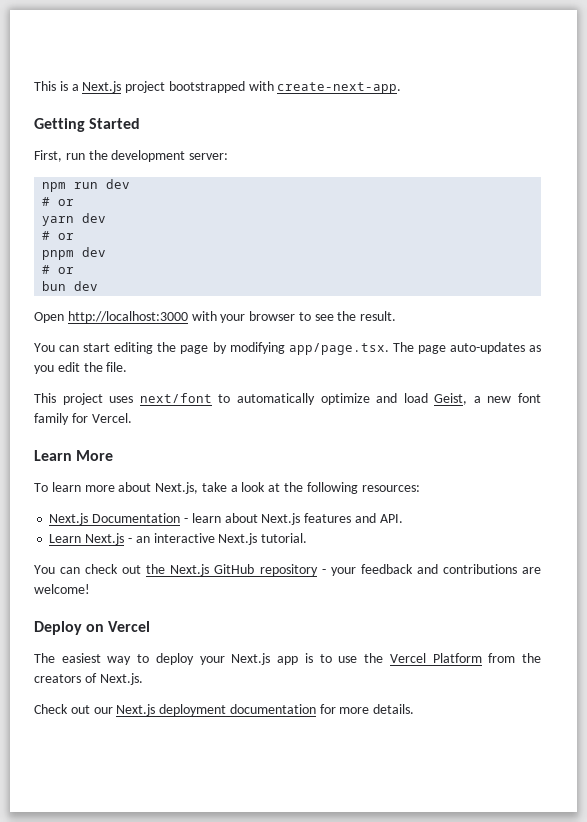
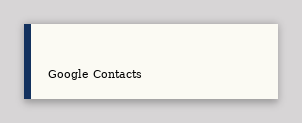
- This is a Next.js project bootstrapped with create-next-app.
- Getting Started
- First, run the development server:
- npm run dev
- # or
- yarn dev
- # or
- pnpm dev
- # or
- bun dev
- Open http://localhost:3000 with your browser to see the result.
- You can start editing the page by modifying app/page.tsx. The page auto-updates as you edit the file.
- This project uses next/font to automatically optimize and load Geist, a new font family for Vercel.
- Learn More
- To learn more about Next.js, take a look at the following resources:
- Next.js Documentation - learn about Next.js features and API.
- Learn Next.js - an interactive Next.js tutorial.
- You can check out the Next.js GitHub repository - your feedback and contributions are welcome!
- Deploy on Vercel
- The easiest way to deploy your Next.js app is to use the Vercel Platform from the creators of Next.js.
- Check out our Next.js deployment documentation for more details.
+ Google Contacts

